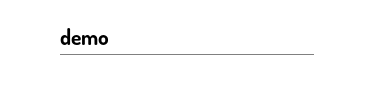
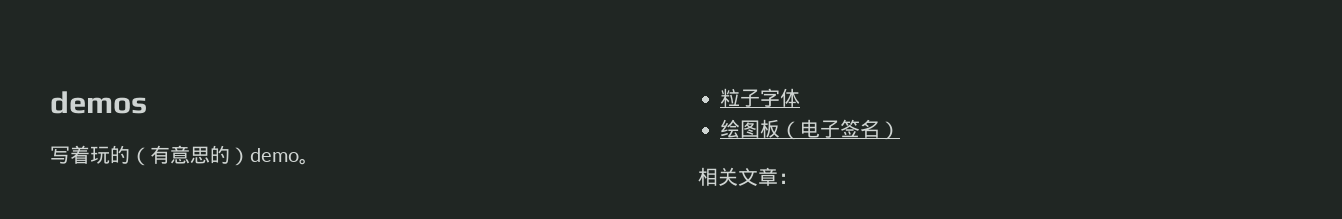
- demo
+ demos
+ 写着玩的（有意思的）demo。
+ 粒子字体
+ 绘图板（电子签名）
+ 相关文章：

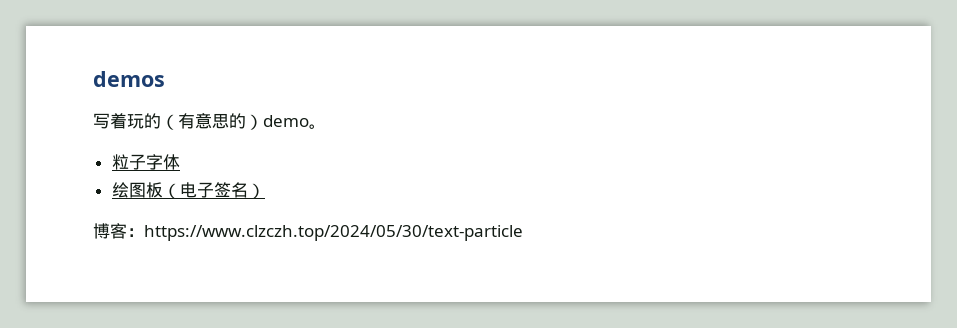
- 相关文章：
+ 博客：https://www.clzczh.top/2024/05/30/text-particle

